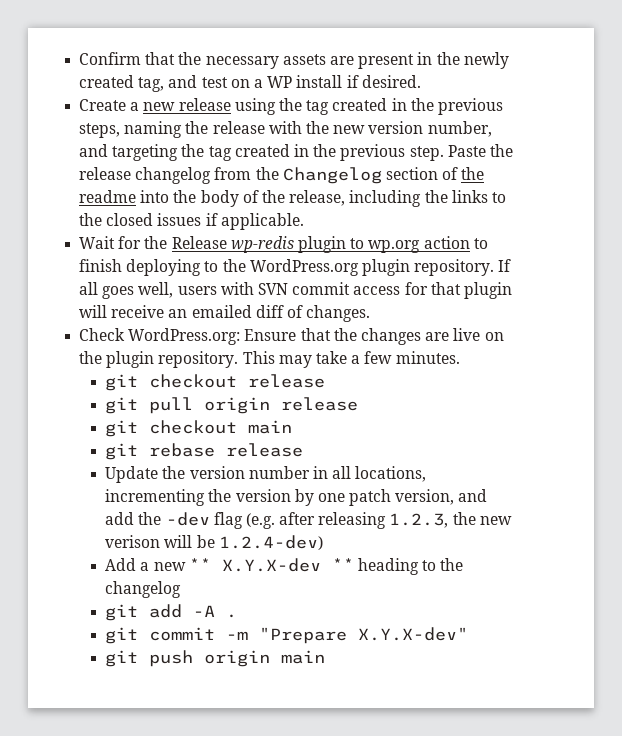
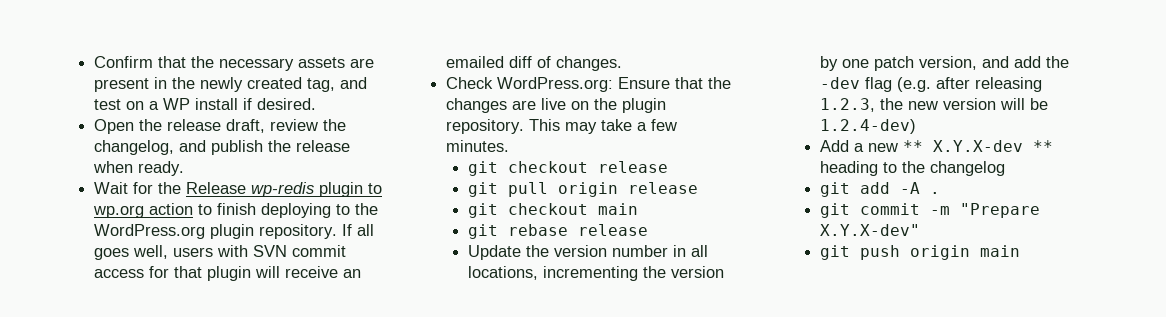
- Create a new release using the tag created in the previous steps, naming the release with the new version number, and targeting the tag created in the previous step. Paste the release changelog from the Changelog section of the readme into the body of the release, including the links to the closed issues if applicable.
+ Open the release draft, review the changelog, and publish the release when ready.
- Update the version number in all locations, incrementing the version by one patch version, and add the -dev flag (e.g. after releasing 1.2.3, the new verison will be 1.2.4-dev)
+ Update the version number in all locations, incrementing the version by one patch version, and add the -dev flag (e.g. after releasing 1.2.3, the new version will be 1.2.4-dev)

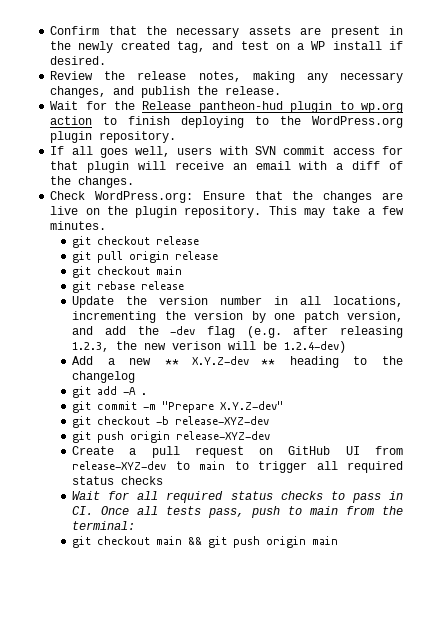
- Open the release draft, review the changelog, and publish the release when ready.
+ Review the release notes, making any necessary changes, and publish the release.
- Wait for the Release wp-redis plugin to wp.org action to finish deploying to the WordPress.org plugin repository. If all goes well, users with SVN commit access for that plugin will receive an emailed diff of changes.
+ Wait for the Release pantheon-hud plugin to wp.org action to finish deploying to the WordPress.org plugin repository.
+ If all goes well, users with SVN commit access for that plugin will receive an email with a diff of the changes.
- Update the version number in all locations, incrementing the version by one patch version, and add the -dev flag (e.g. after releasing 1.2.3, the new version will be 1.2.4-dev)
+ Update the version number in all locations, incrementing the version by one patch version, and add the -dev flag (e.g. after releasing 1.2.3, the new verison will be 1.2.4-dev)
- Add a new ** X.Y.X-dev ** heading to the changelog
+ Add a new ** X.Y.Z-dev ** heading to the changelog
- git commit -m "Prepare X.Y.X-dev"
- git push origin main
+ git commit -m "Prepare X.Y.Z-dev"
+ git checkout -b release-XYZ-dev
+ git push origin release-XYZ-dev
+ Create a pull request on GitHub UI from release-XYZ-dev to main to trigger all required status checks
+ Wait for all required status checks to pass in CI. Once all tests pass, push to main from the terminal:
+ git checkout main && git push origin main

